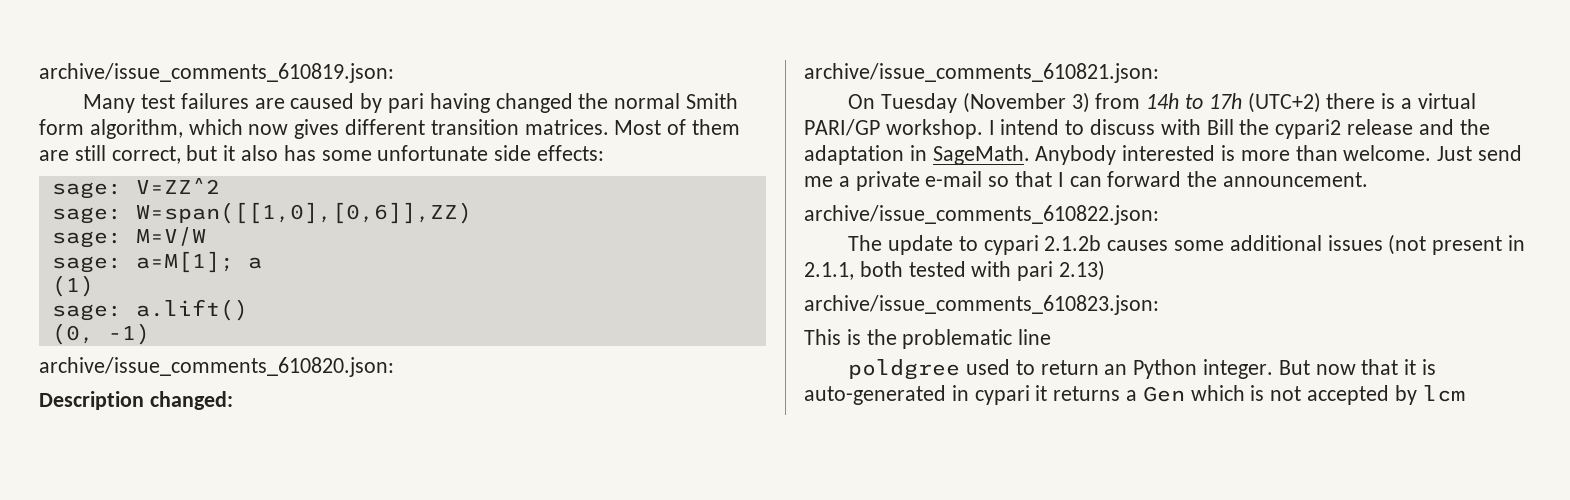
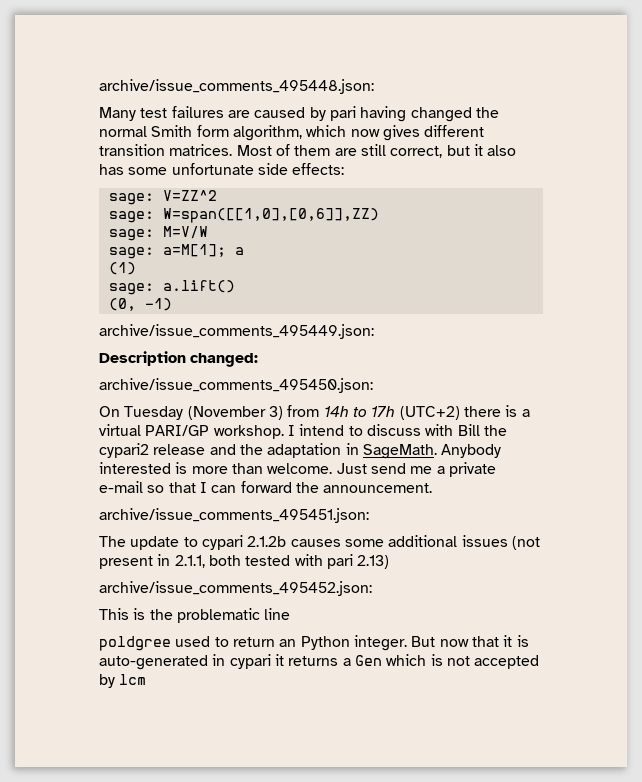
- archive/issue_comments_610819.json:
+ archive/issue_comments_495448.json:
- archive/issue_comments_610820.json:
+ archive/issue_comments_495449.json:
- archive/issue_comments_610821.json:
+ archive/issue_comments_495450.json:
- archive/issue_comments_610822.json:
+ archive/issue_comments_495451.json:
- archive/issue_comments_610823.json:
+ archive/issue_comments_495452.json:

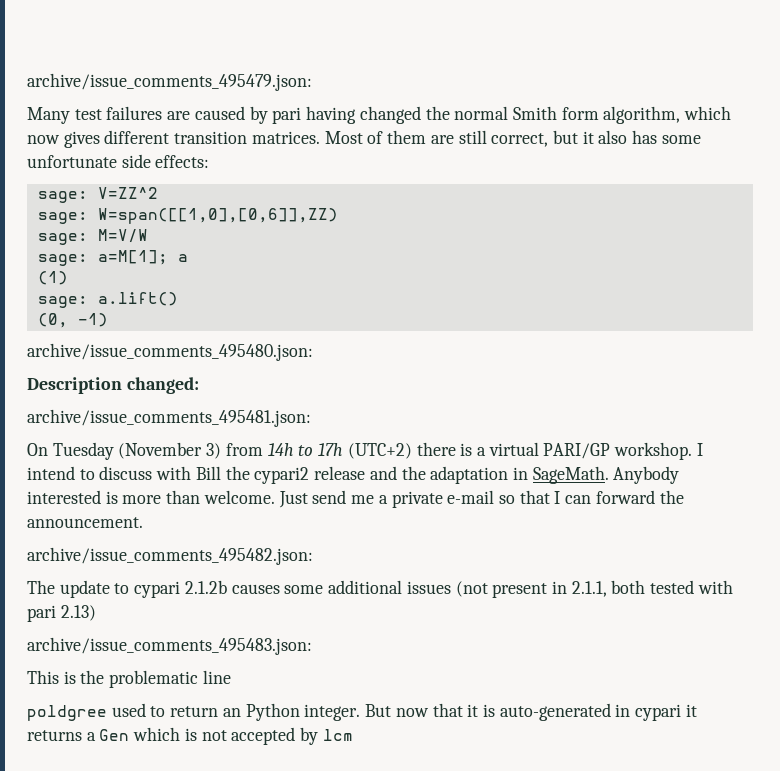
- archive/issue_comments_495448.json:
+ archive/issue_comments_495479.json:
- archive/issue_comments_495449.json:
+ archive/issue_comments_495480.json:
- archive/issue_comments_495450.json:
+ archive/issue_comments_495481.json:
- archive/issue_comments_495451.json:
+ archive/issue_comments_495482.json:
- archive/issue_comments_495452.json:
+ archive/issue_comments_495483.json:

